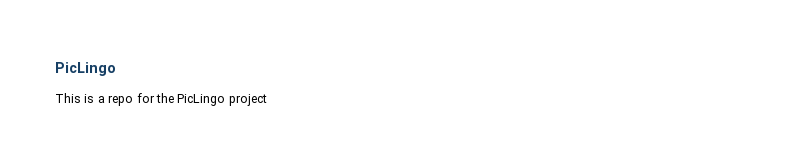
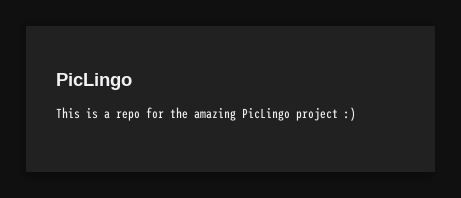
- This is a repo for the PicLingo project
+ This is a repo for the amazing PicLingo project :)

